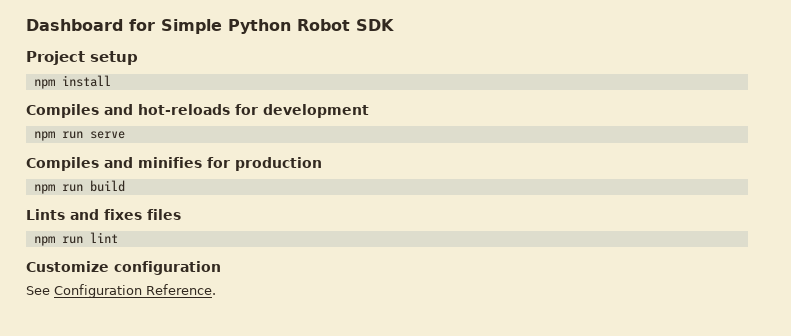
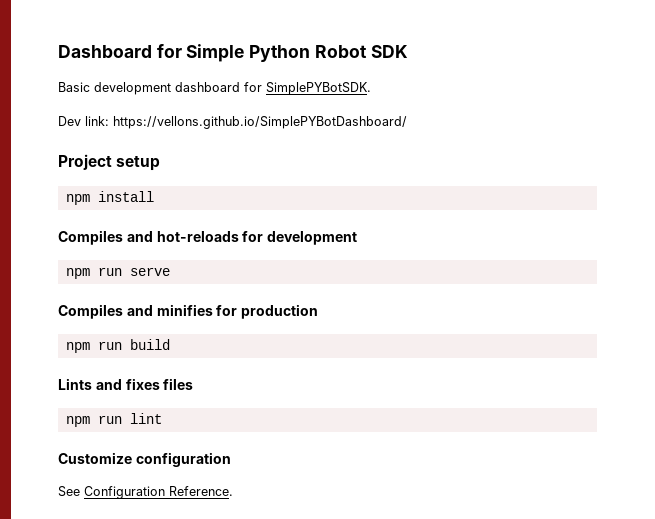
+ Basic development dashboard for SimplePYBotSDK.
+ Dev link: https://vellons.github.io/SimplePYBotDashboard/

